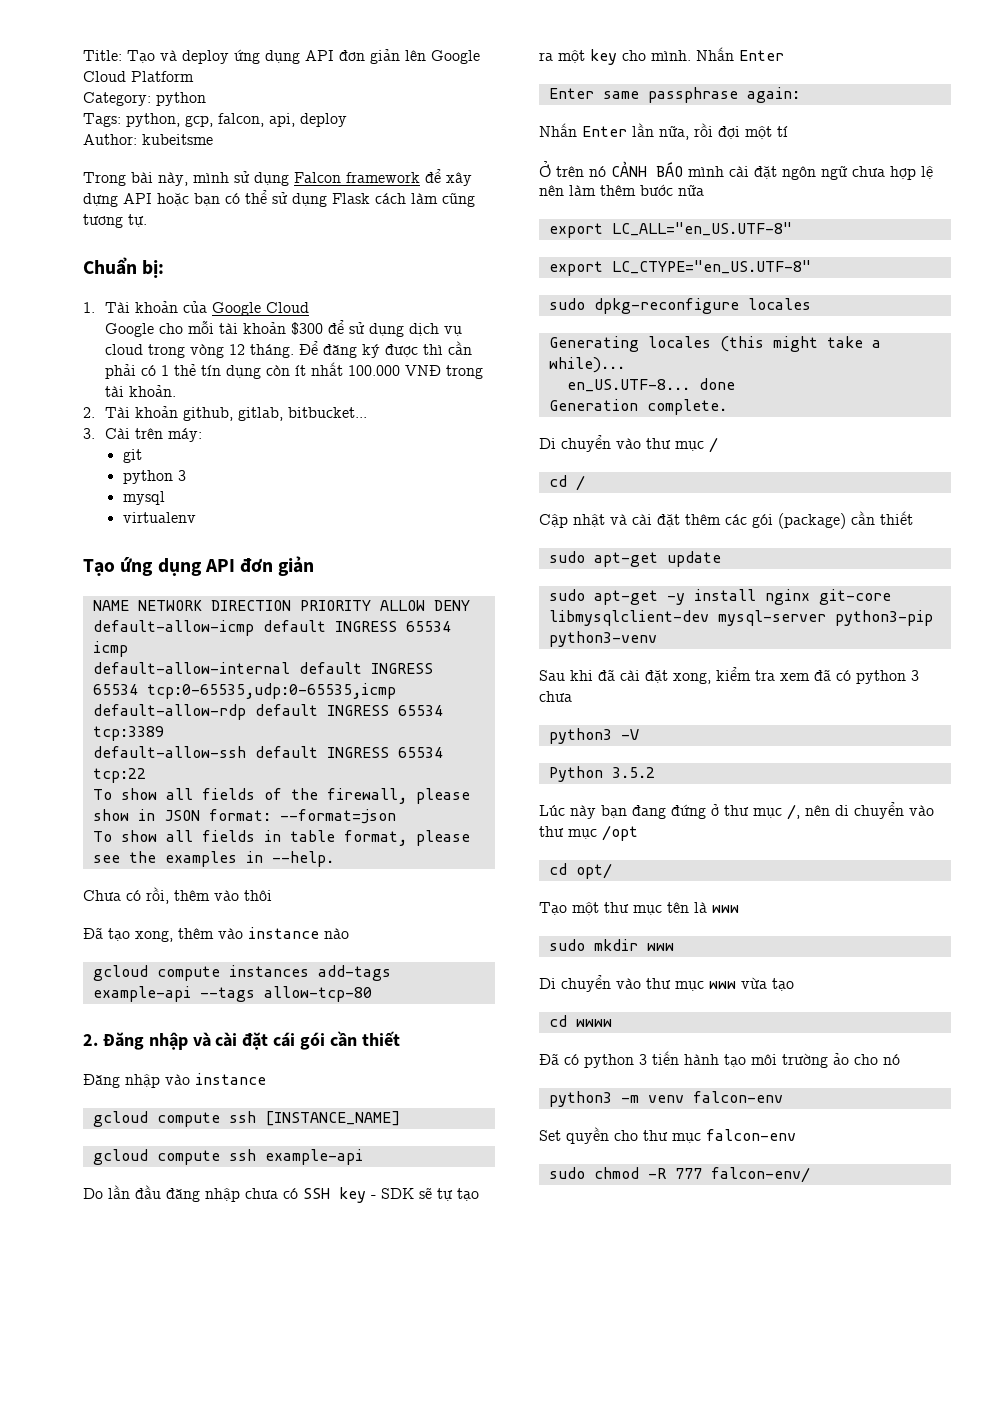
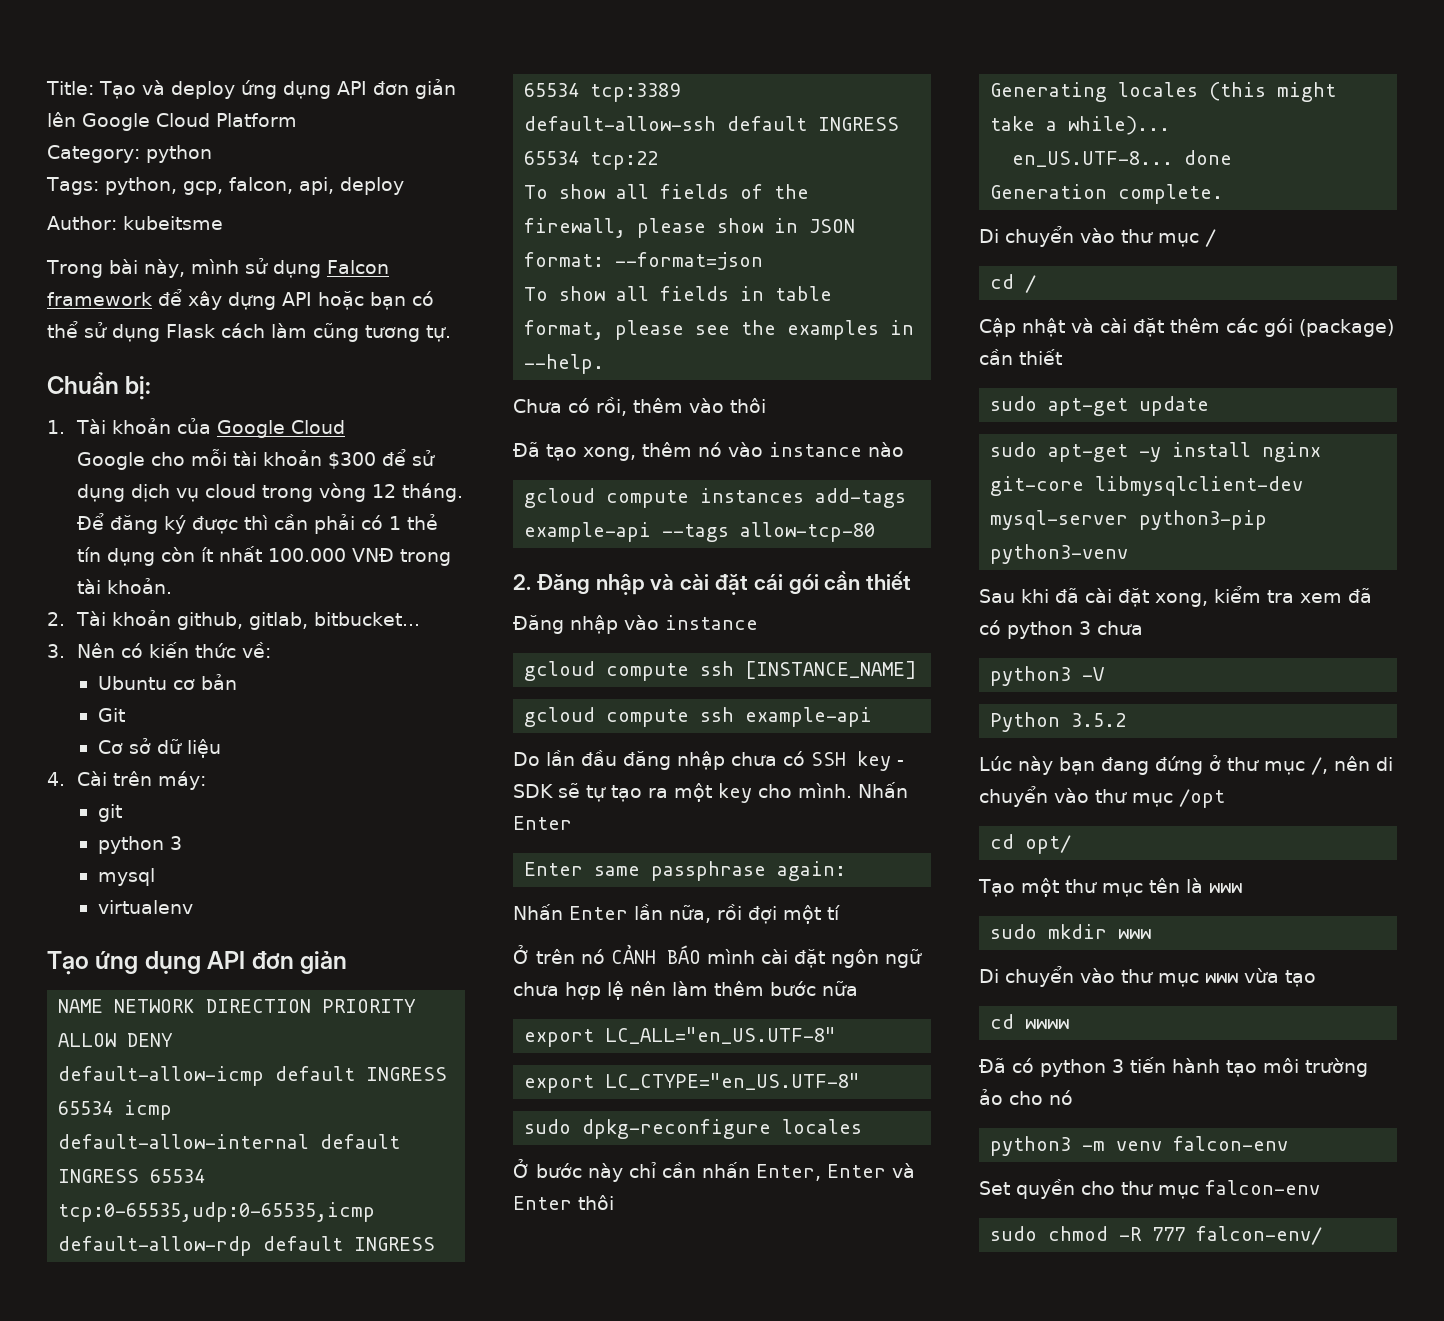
- 3. Cài trên máy:
+ 3. Nên có kiến thức về:
+ Ubuntu cơ bản
+ Git
+ Cơ sở dữ liệu
+ 4. Cài trên máy:
- Đã tạo xong, thêm vào instance nào
+ Đã tạo xong, thêm nó vào instance nào
+ Ở bước này chỉ cần nhấn Enter, Enter và Enter thôi

